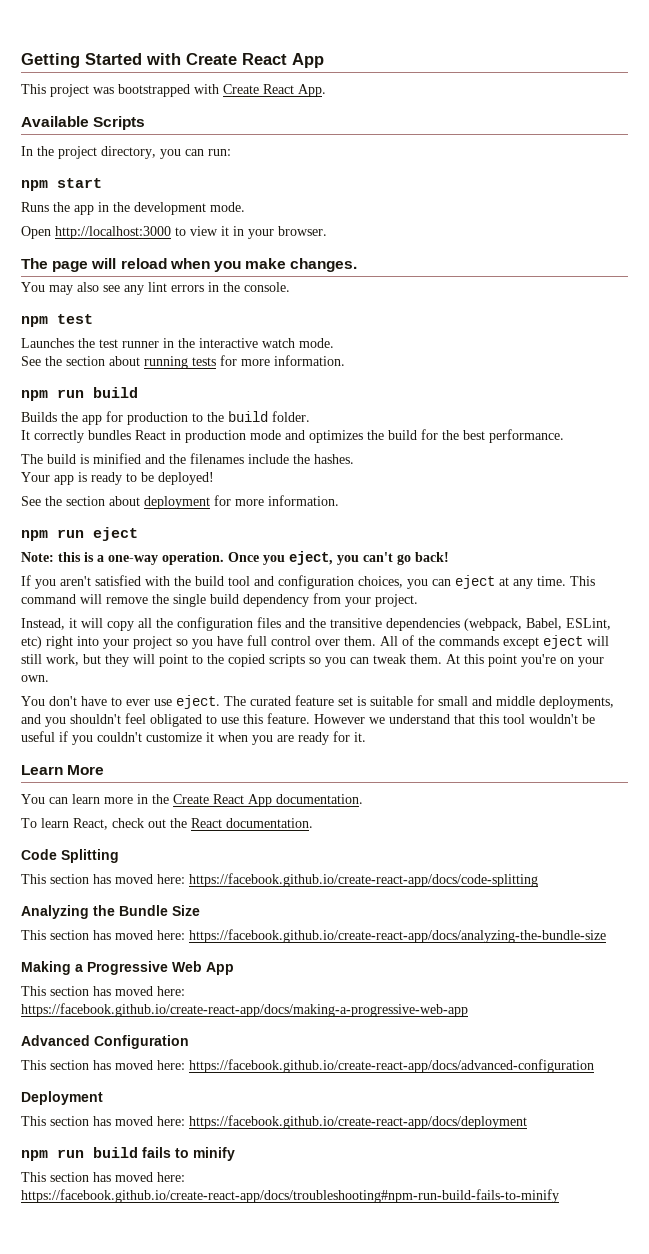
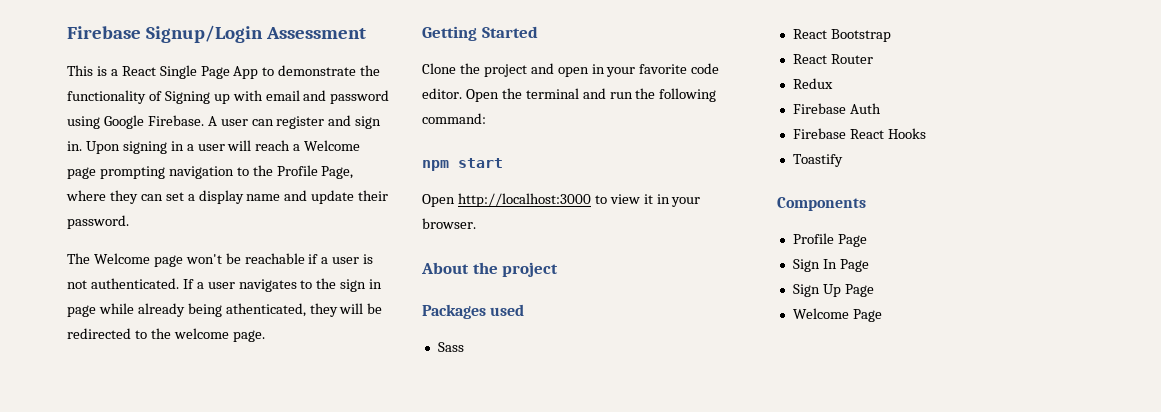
- Getting Started with Create React App
- This project was bootstrapped with Create React App.
- Available Scripts
- In the project directory, you can run:
+ Firebase Signup/Login Assessment
+ This is a React Single Page App to demonstrate the functionality of Signing up with email and password using Google Firebase. A user can register and sign in. Upon signing in a user will reach a Welcome page prompting navigation to the Profile Page, where they can set a display name and update their password.
+ The Welcome page won't be reachable if a user is not authenticated. If a user navigates to the sign in page while already being athenticated, they will be redirected to the welcome page.
+ Getting Started
+ Clone the project and open in your favorite code editor. Open the terminal and run the following command:
  npm start
- Runs the app in the development mode.
- The page will reload when you make changes.
- You may also see any lint errors in the console.
- npm test
- Launches the test runner in the interactive watch mode.
- See the section about running tests for more information.
- npm run build
- Builds the app for production to the build folder.
- It correctly bundles React in production mode and optimizes the build for the best performance.
- The build is minified and the filenames include the hashes.
- Your app is ready to be deployed!
- See the section about deployment for more information.
- npm run eject
- Note: this is a one-way operation. Once you eject, you can't go back!
- If you aren't satisfied with the build tool and configuration choices, you can eject at any time. This command will remove the single build dependency from your project.
- Instead, it will copy all the configuration files and the transitive dependencies (webpack, Babel, ESLint, etc) right into your project so you have full control over them. All of the commands except eject will still work, but they will point to the copied scripts so you can tweak them. At this point you're on your own.
- You don't have to ever use eject. The curated feature set is suitable for small and middle deployments, and you shouldn't feel obligated to use this feature. However we understand that this tool wouldn't be useful if you couldn't customize it when you are ready for it.
- Learn More
- You can learn more in the Create React App documentation.
- To learn React, check out the React documentation.
- Code Splitting
- This section has moved here: https://facebook.github.io/create-react-app/docs/code-splitting
- Analyzing the Bundle Size
- This section has moved here: https://facebook.github.io/create-react-app/docs/analyzing-the-bundle-size
- Making a Progressive Web App
- This section has moved here: https://facebook.github.io/create-react-app/docs/making-a-progressive-web-app
- Advanced Configuration
- This section has moved here: https://facebook.github.io/create-react-app/docs/advanced-configuration
- Deployment
- This section has moved here: https://facebook.github.io/create-react-app/docs/deployment
- npm run build fails to minify
- This section has moved here: https://facebook.github.io/create-react-app/docs/troubleshooting#npm-run-build-fails-to-minify
+ About the project
+ Packages used
+ Sass
+ React Bootstrap
+ React Router
+ Redux
+ Firebase Auth
+ Firebase React Hooks
+ Toastify
+ Components
+ Profile Page
+ Sign In Page
+ Sign Up Page
+ Welcome Page

